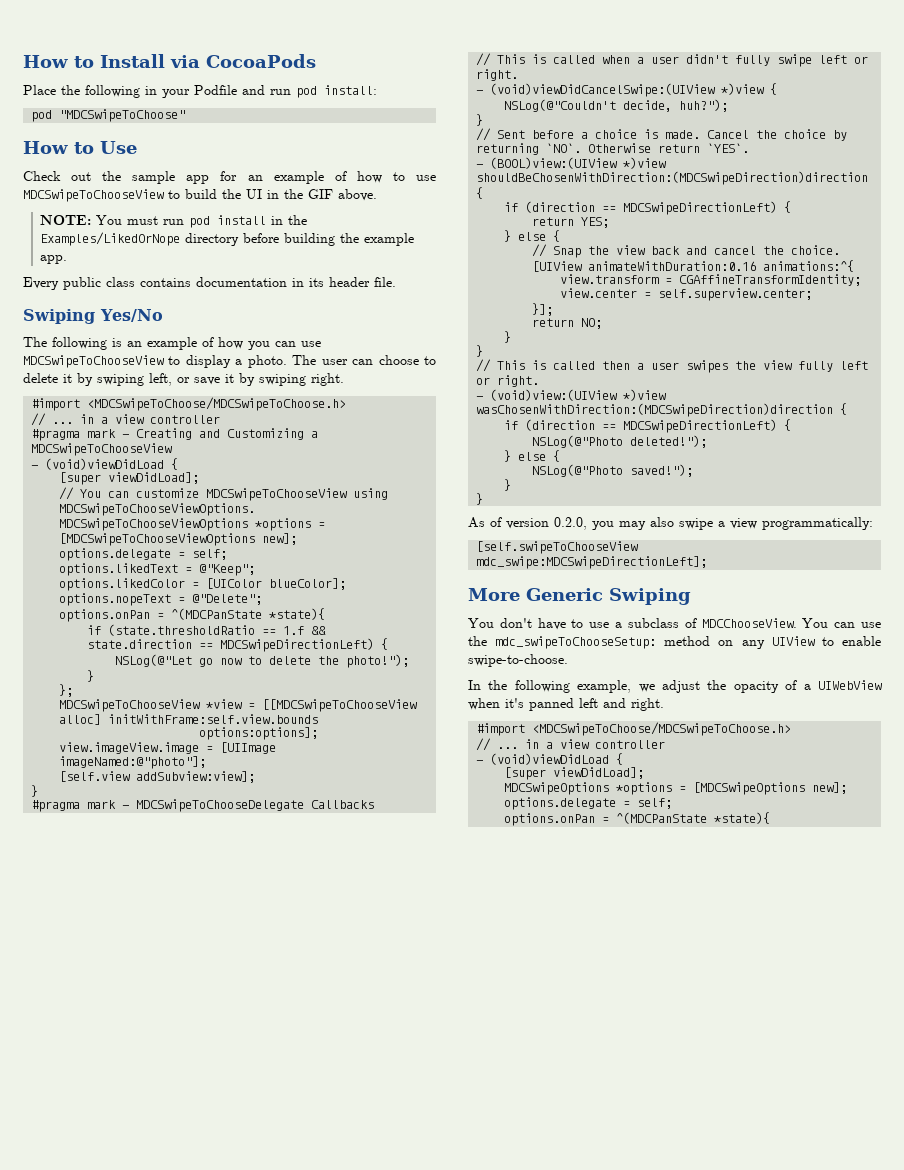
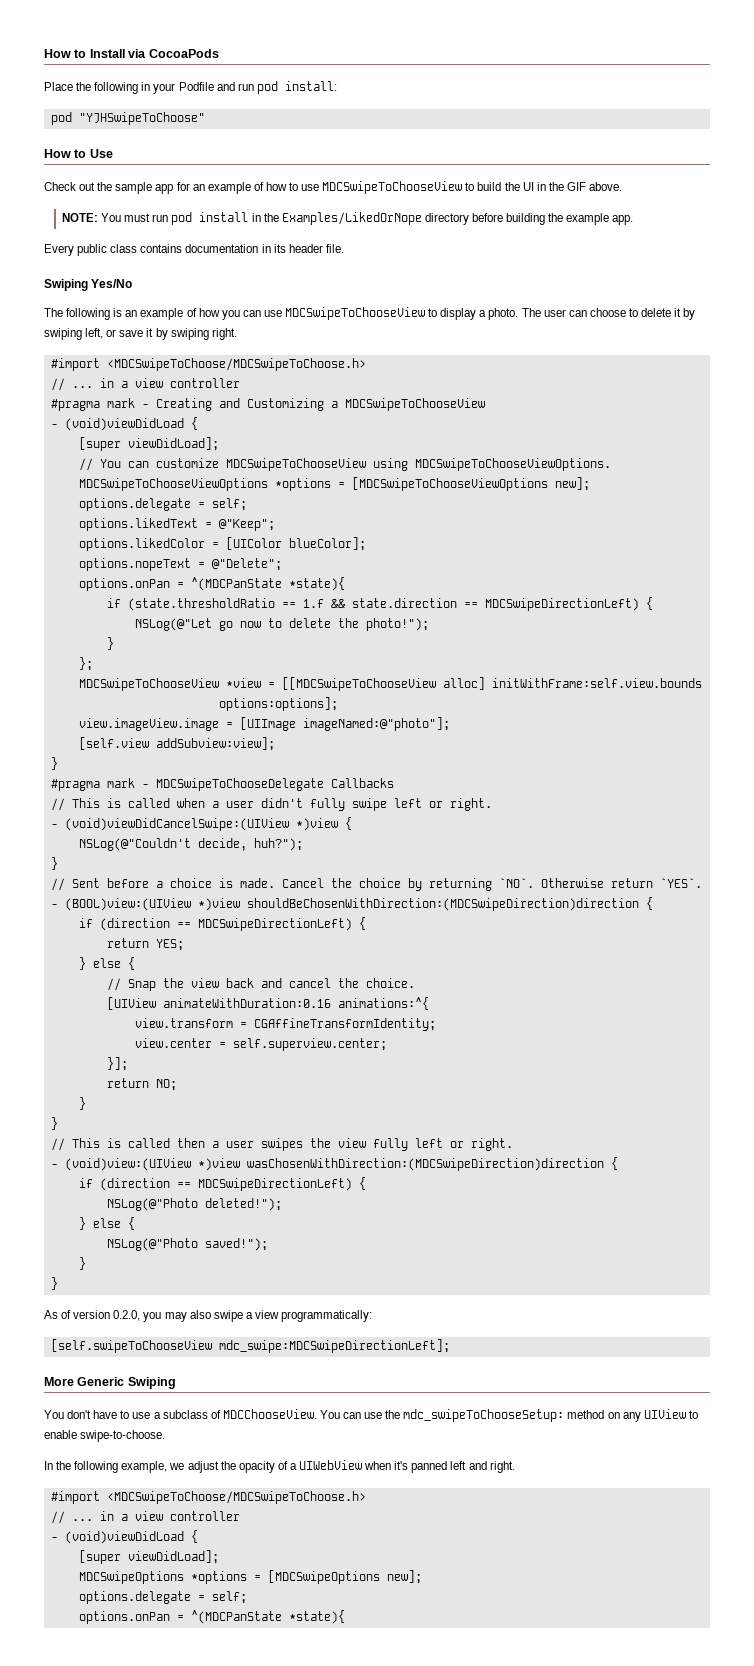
- pod "MDCSwipeToChoose"
+ pod "YJHSwipeToChoose"

